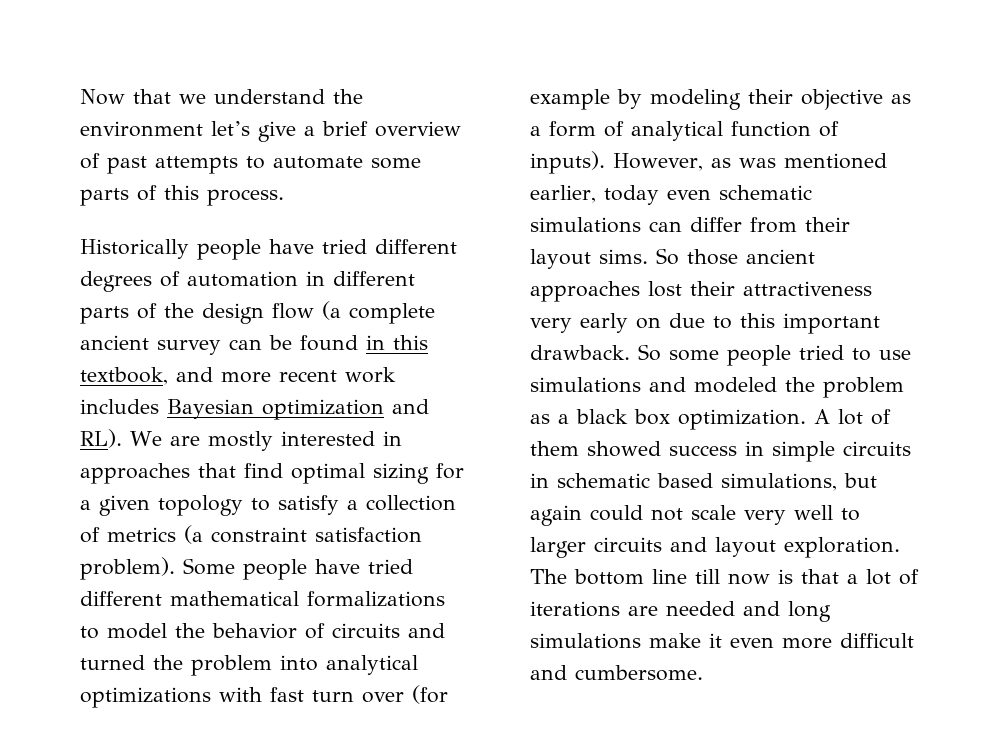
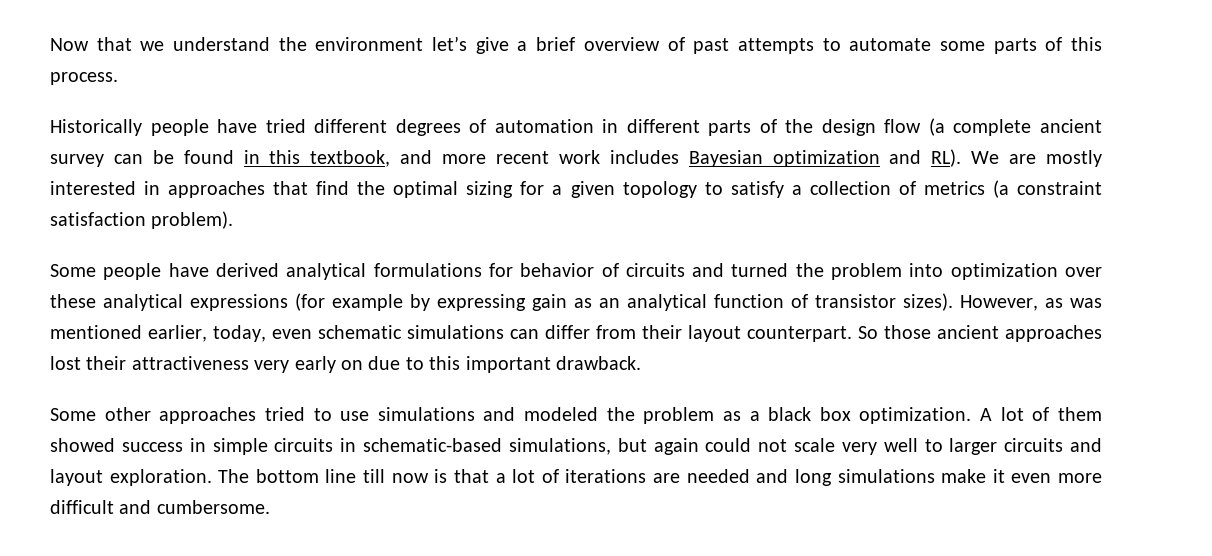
- Historically people have tried different degrees of automation in different parts of the design flow (a complete ancient survey can be found in this textbook, and more recent work includes Bayesian optimization and RL). We are mostly interested in approaches that find optimal sizing for a given topology to satisfy a collection of metrics (a constraint satisfaction problem). Some people have tried different mathematical formalizations to model the behavior of circuits and turned the problem into analytical optimizations with fast turn over (for example by modeling their objective as a form of analytical function of inputs).
+ Historically people have tried different degrees of automation in different parts of the design flow (a complete ancient survey can be found in this textbook, and more recent work includes Bayesian optimization and RL). We are mostly interested in approaches that find the optimal sizing for a given topology to satisfy a collection of metrics (a constraint satisfaction problem).
+ Some people have derived analytical formulations for behavior of circuits and turned the problem into optimization over these analytical expressions (for example by expressing gain as an analytical function of transistor sizes).
- However, as was mentioned earlier, today even schematic simulations can differ from their layout sims.
+ However, as was mentioned earlier, today, even schematic simulations can differ from their layout counterpart.
- So those ancient approaches lost their attractiveness very early on due to this important drawback. So some people tried to use simulations and modeled the problem as a black box optimization.
+ So those ancient approaches lost their attractiveness very early on due to this important drawback.
+ Some other approaches tried to use simulations and modeled the problem as a black box optimization.
- A lot of them showed success in simple circuits in schematic based simulations, but again could not scale very well to larger circuits and layout exploration.
+ A lot of them showed success in simple circuits in schematic-based simulations, but again could not scale very well to larger circuits and layout exploration.

